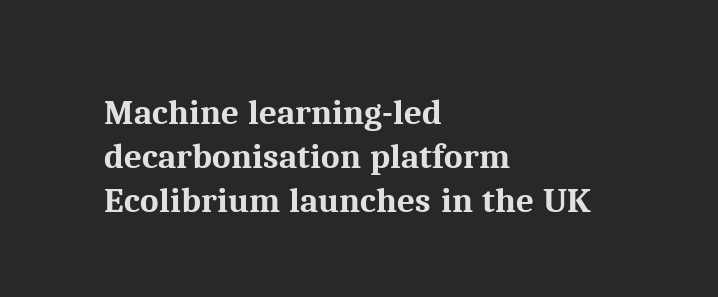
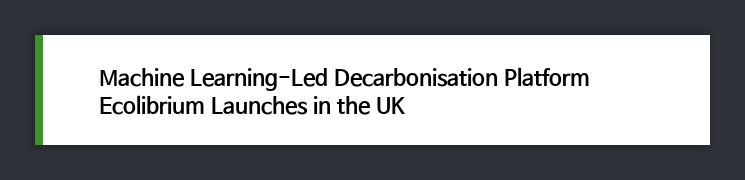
- Machine learning-led decarbonisation platform Ecolibrium launches in the UK
+ Machine Learning-Led Decarbonisation Platform Ecolibrium Launches in the UK

